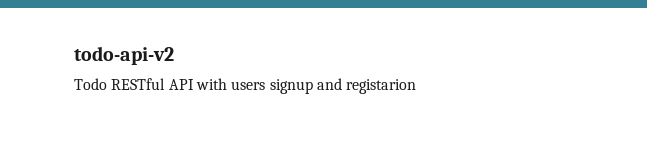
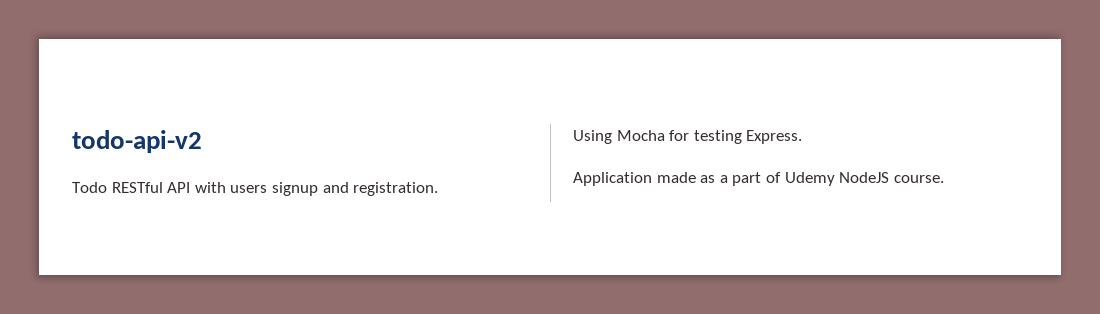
- Todo RESTful API with users signup and registarion
+ Todo RESTful API with users signup and registration.
+ Using Mocha for testing Express.
+ Application made as a part of Udemy NodeJS course.

